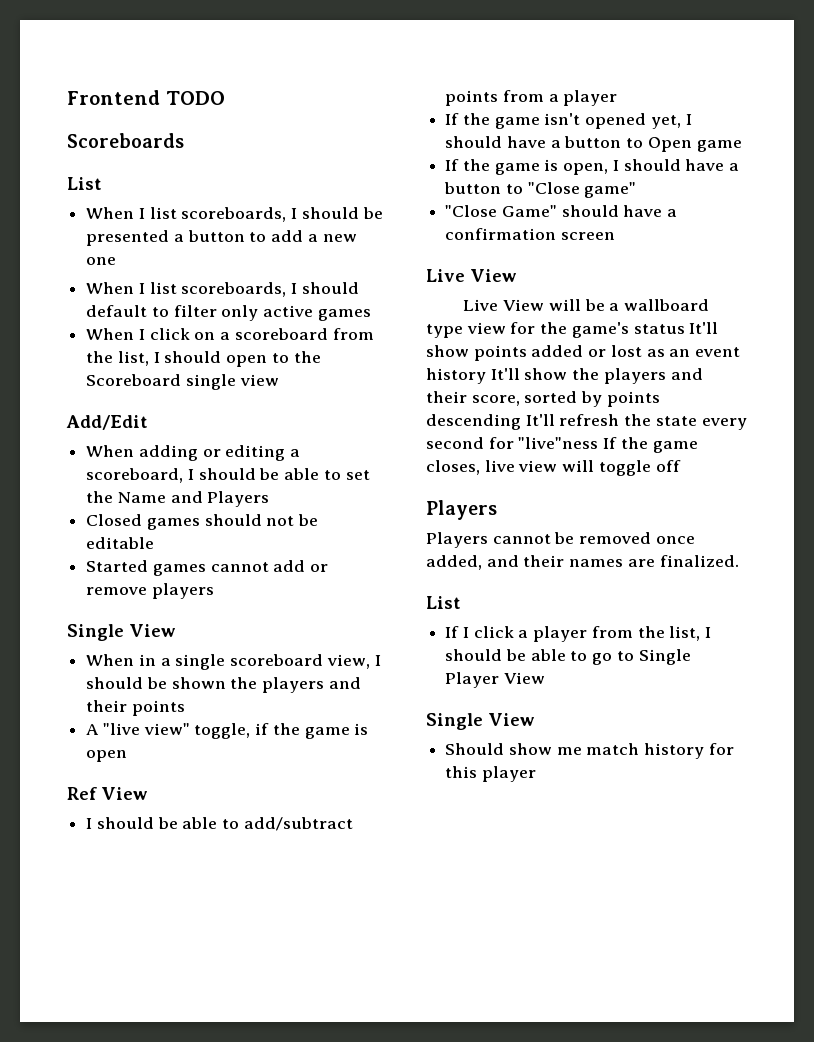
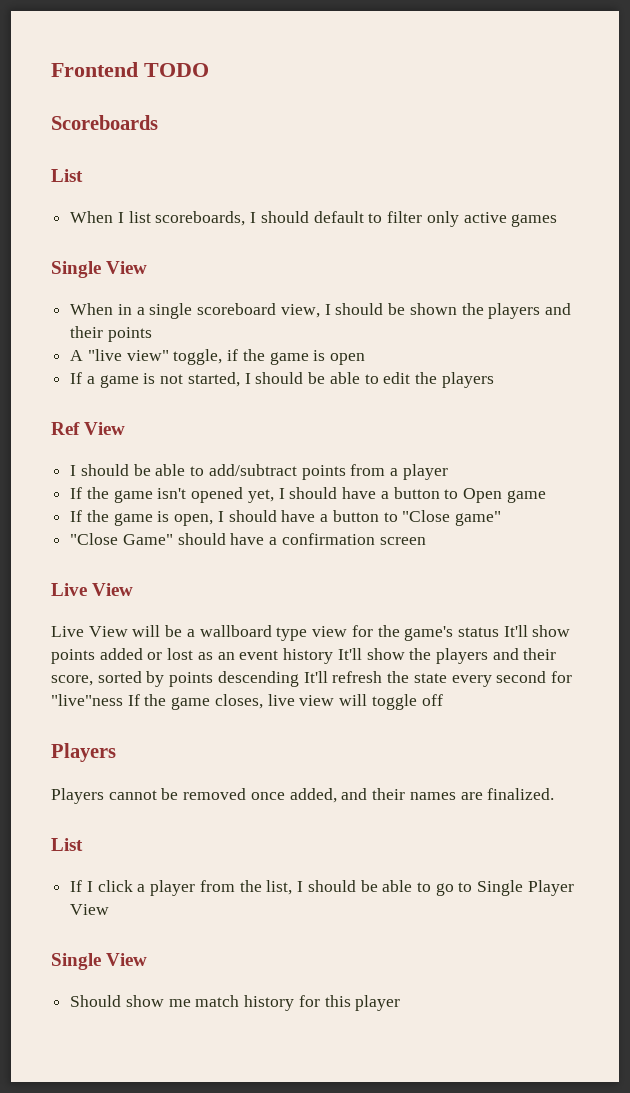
- When I list scoreboards, I should be presented a button to add a new one
- When I click on a scoreboard from the list, I should open to the Scoreboard single view
- Add/Edit
- When adding or editing a scoreboard, I should be able to set the Name and Players
- Closed games should not be editable
- Started games cannot add or remove players
+ If a game is not started, I should be able to edit the players

